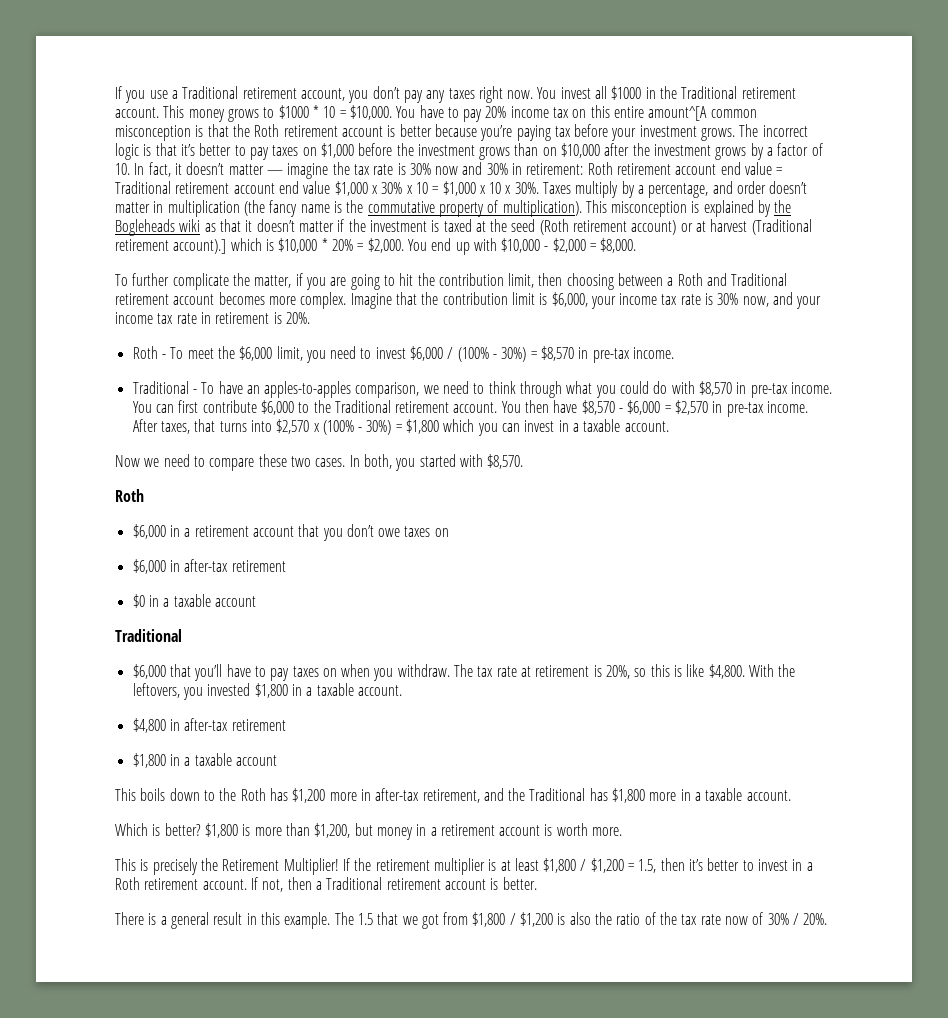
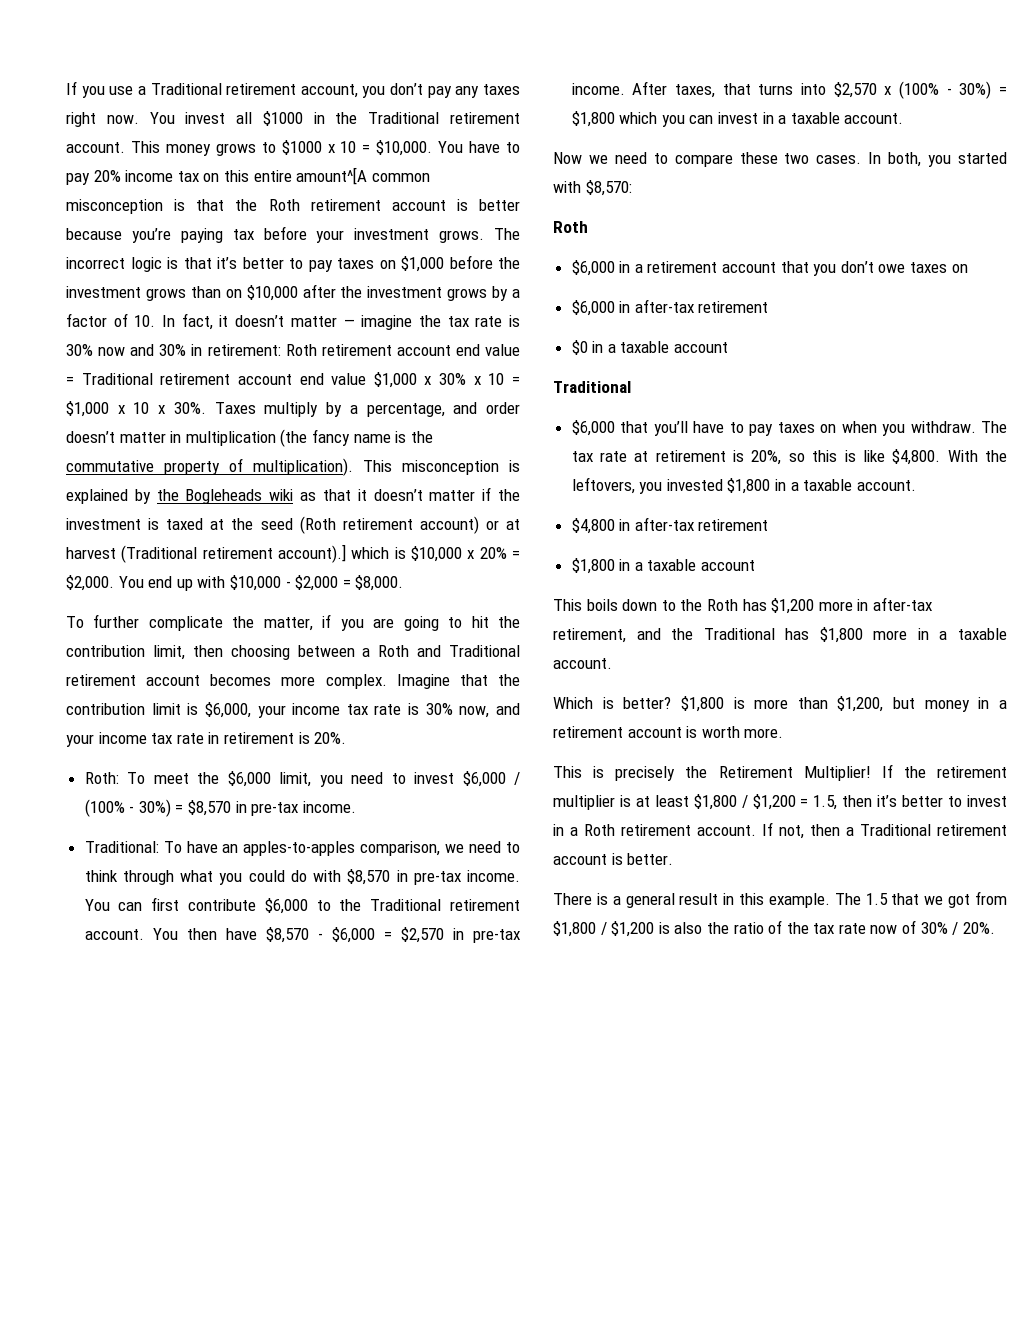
- This money grows to $1000 * 10 = $10,000.
+ This money grows to $1000 x 10 = $10,000.
- This misconception is explained by the Bogleheads wiki as that it doesn’t matter if the investment is taxed at the seed (Roth retirement account) or at harvest (Traditional retirement account).] which is $10,000 * 20% = $2,000.
+ This misconception is explained by the Bogleheads wiki as that it doesn’t matter if the investment is taxed at the seed (Roth retirement account) or at harvest (Traditional retirement account).] which is $10,000 x 20% = $2,000.
- Roth - To meet the $6,000 limit, you need to invest $6,000 / (100% - 30%) = $8,570 in pre-tax income.
+ Roth: To meet the $6,000 limit, you need to invest $6,000 / (100% - 30%) = $8,570 in pre-tax income.
- Traditional - To have an apples-to-apples comparison, we need to think through what you could do with $8,570 in pre-tax income.
+ Traditional: To have an apples-to-apples comparison, we need to think through what you could do with $8,570 in pre-tax income.
- In both, you started with $8,570.
+ In both, you started with $8,570:

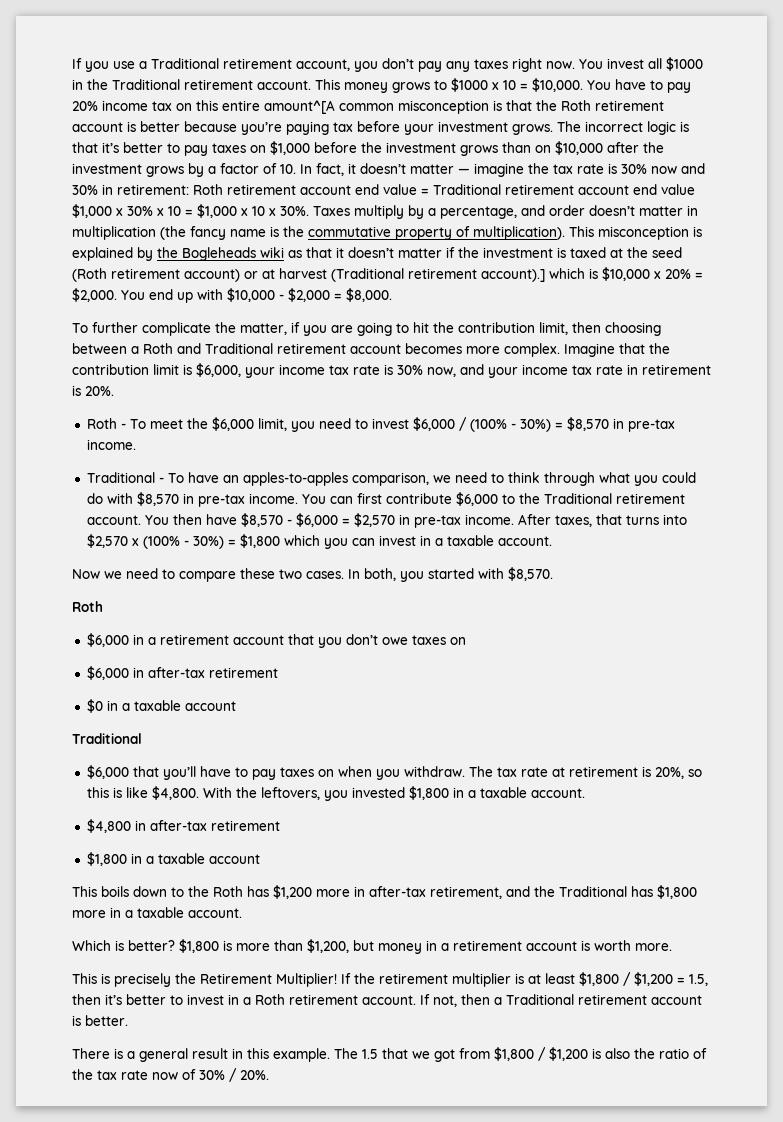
- Roth: To meet the $6,000 limit, you need to invest $6,000 / (100% - 30%) = $8,570 in pre-tax income.
+ Roth - To meet the $6,000 limit, you need to invest $6,000 / (100% - 30%) = $8,570 in pre-tax income.
- Traditional: To have an apples-to-apples comparison, we need to think through what you could do with $8,570 in pre-tax income.
+ Traditional - To have an apples-to-apples comparison, we need to think through what you could do with $8,570 in pre-tax income.
- In both, you started with $8,570:
+ In both, you started with $8,570.

